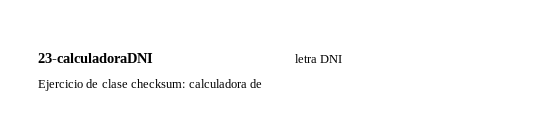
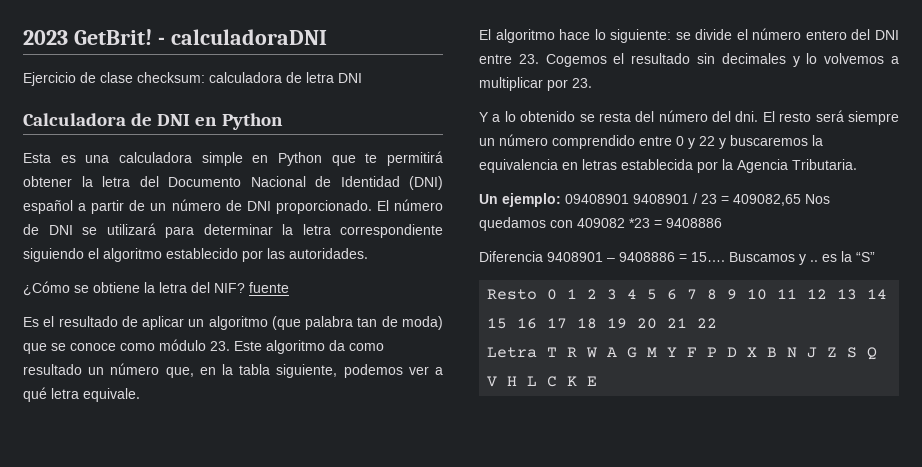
- 23-calculadoraDNI
+ 2023 GetBrit! - calculadoraDNI
+ Calculadora de DNI en Python
+ Esta es una calculadora simple en Python que te permitirá obtener la letra del Documento Nacional de Identidad (DNI) español a partir de un número de DNI proporcionado. El número de DNI se utilizará para determinar la letra correspondiente siguiendo el algoritmo establecido por las autoridades.
+ ¿Cómo se obtiene la letra del NIF? fuente
+ Es el resultado de aplicar un algoritmo (que palabra tan de moda) que se conoce como módulo 23. Este algoritmo da como resultado un número que, en la tabla siguiente, podemos ver a qué letra equivale.
+ El algoritmo hace lo siguiente: se divide el número entero del DNI entre 23. Cogemos el resultado sin decimales y lo volvemos a multiplicar por 23.
+ Y a lo obtenido se resta del número del dni. El resto será siempre un número comprendido entre 0 y 22 y buscaremos la equivalencia en letras establecida por la Agencia Tributaria.
+ Un ejemplo: 09408901 9408901 / 23 = 409082,65 Nos quedamos con 409082 *23 = 9408886
+ Diferencia 9408901 – 9408886 = 15…. Buscamos y .. es la “S”
+ Resto 0 1 2 3 4 5 6 7 8 9 10 11 12 13 14 15 16 17 18 19 20 21 22
+ Letra T R W A G M Y F P D X B N J Z S Q V H L C K E

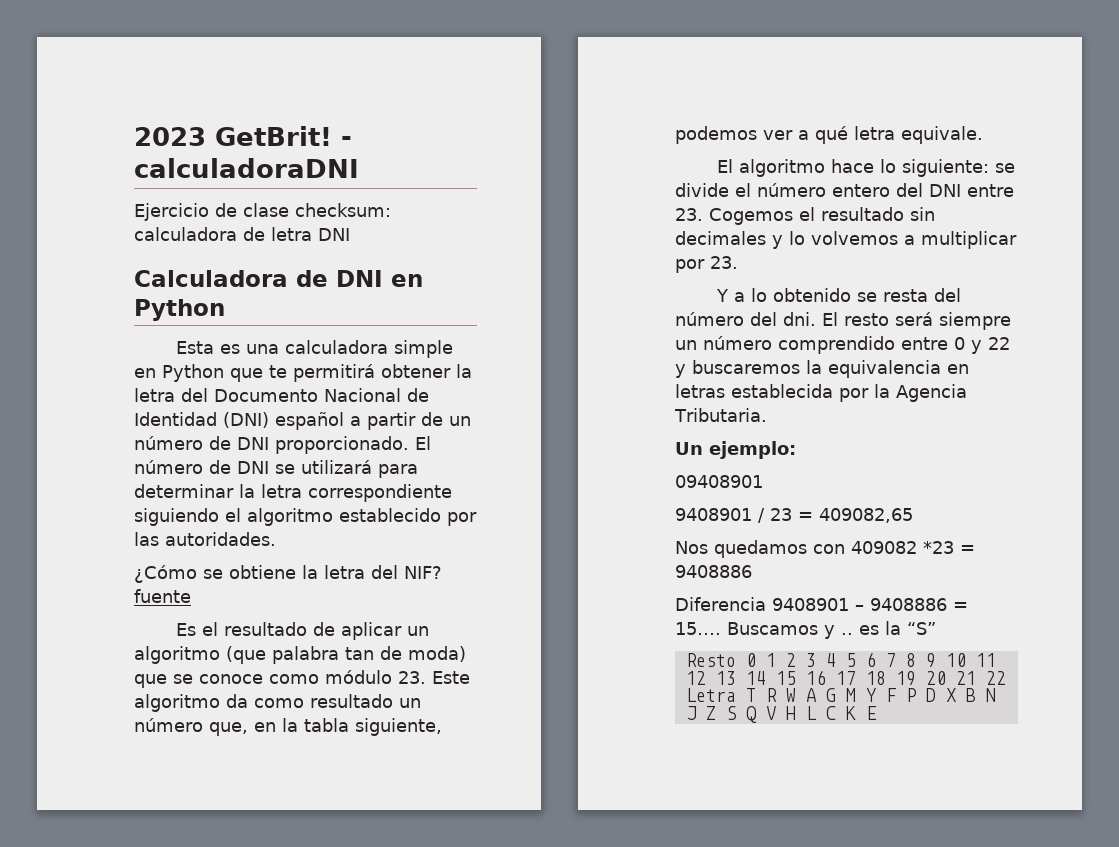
- Un ejemplo: 09408901 9408901 / 23 = 409082,65 Nos quedamos con 409082 *23 = 9408886
+ Un ejemplo:
+ 09408901
+ 9408901 / 23 = 409082,65
+ Nos quedamos con 409082 *23 = 9408886

